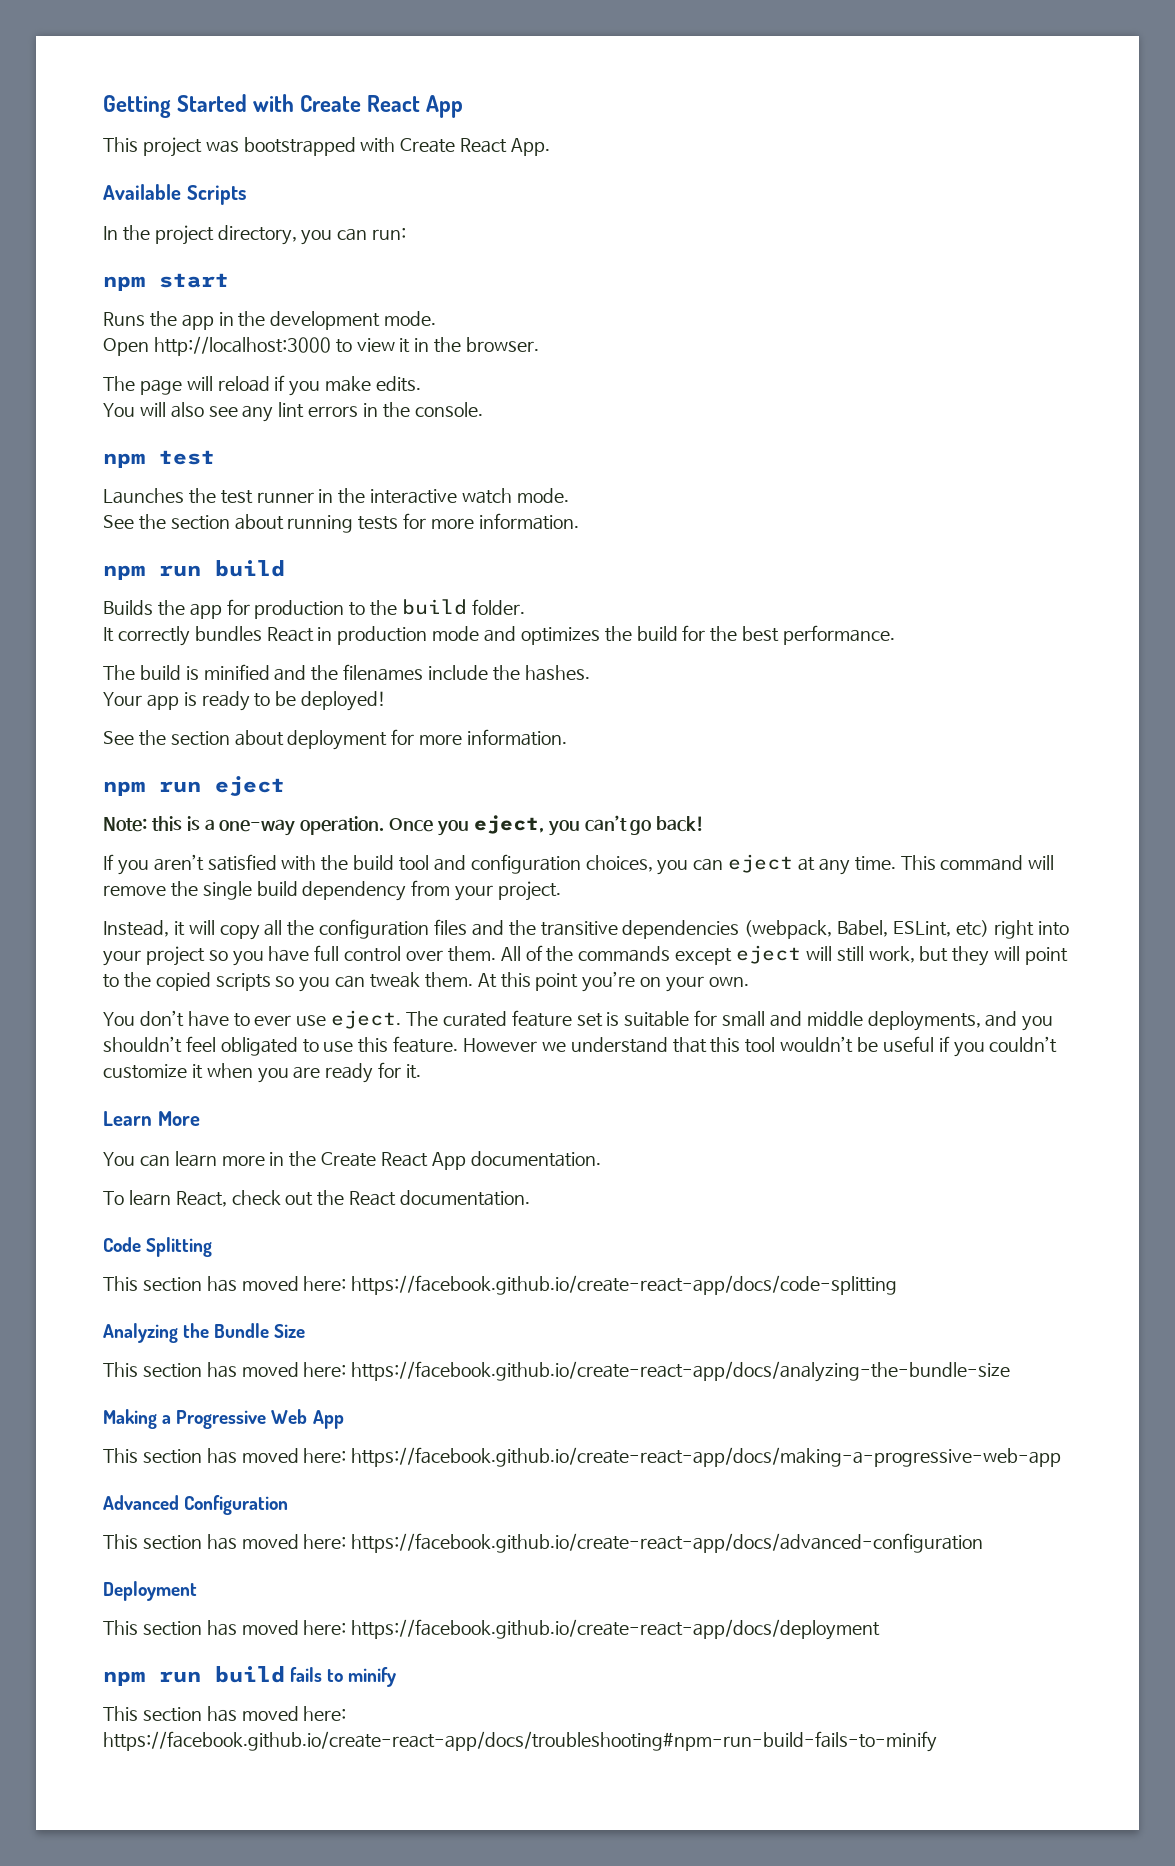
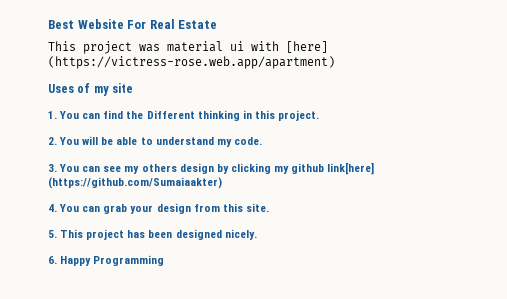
- Getting Started with Create React App
- This project was bootstrapped with Create React App.
- Available Scripts
- In the project directory, you can run:
- npm start
- Runs the app in the development mode.
- Open http://localhost:3000 to view it in the browser.
- The page will reload if you make edits.
- You will also see any lint errors in the console.
- npm test
- Launches the test runner in the interactive watch mode.
- See the section about running tests for more information.
- npm run build
- Builds the app for production to the build folder.
- It correctly bundles React in production mode and optimizes the build for the best performance.
- The build is minified and the filenames include the hashes.
- Your app is ready to be deployed!
- See the section about deployment for more information.
- npm run eject
- Note: this is a one-way operation. Once you eject, you can’t go back!
- If you aren’t satisfied with the build tool and configuration choices, you can eject at any time. This command will remove the single build dependency from your project.
- Instead, it will copy all the configuration files and the transitive dependencies (webpack, Babel, ESLint, etc) right into your project so you have full control over them. All of the commands except eject will still work, but they will point to the copied scripts so you can tweak them. At this point you’re on your own.
- You don’t have to ever use eject. The curated feature set is suitable for small and middle deployments, and you shouldn’t feel obligated to use this feature. However we understand that this tool wouldn’t be useful if you couldn’t customize it when you are ready for it.
- Learn More
- You can learn more in the Create React App documentation.
- To learn React, check out the React documentation.
- Code Splitting
- This section has moved here: https://facebook.github.io/create-react-app/docs/code-splitting
- Analyzing the Bundle Size
- This section has moved here: https://facebook.github.io/create-react-app/docs/analyzing-the-bundle-size
- Making a Progressive Web App
- This section has moved here: https://facebook.github.io/create-react-app/docs/making-a-progressive-web-app
- Advanced Configuration
- This section has moved here: https://facebook.github.io/create-react-app/docs/advanced-configuration
- Deployment
- This section has moved here: https://facebook.github.io/create-react-app/docs/deployment
- npm run build fails to minify
- This section has moved here: https://facebook.github.io/create-react-app/docs/troubleshooting#npm-run-build-fails-to-minify
+ Best Website For Real Estate
+ This project was material ui with [here] (https://victress-rose.web.app/apartment)
+ Uses of my site
+ 1. You can find the Different thinking in this project.
+ 2. You will be able to understand my code.
+ 3. You can see my others design by clicking my github link[here] (https://github.com/Sumaiaakter)
+ 4. You can grab your design from this site.
+ 5. This project has been designed nicely.
+ 6. Happy Programming

